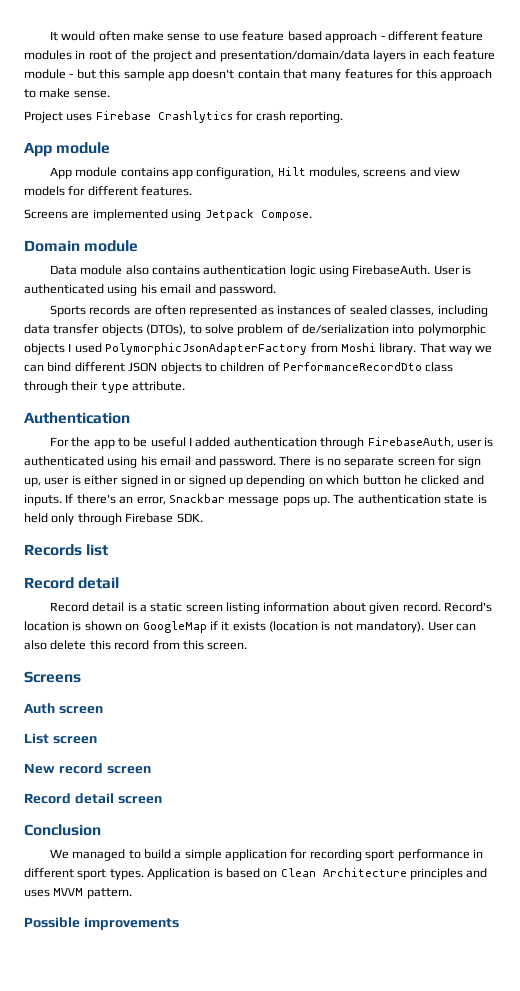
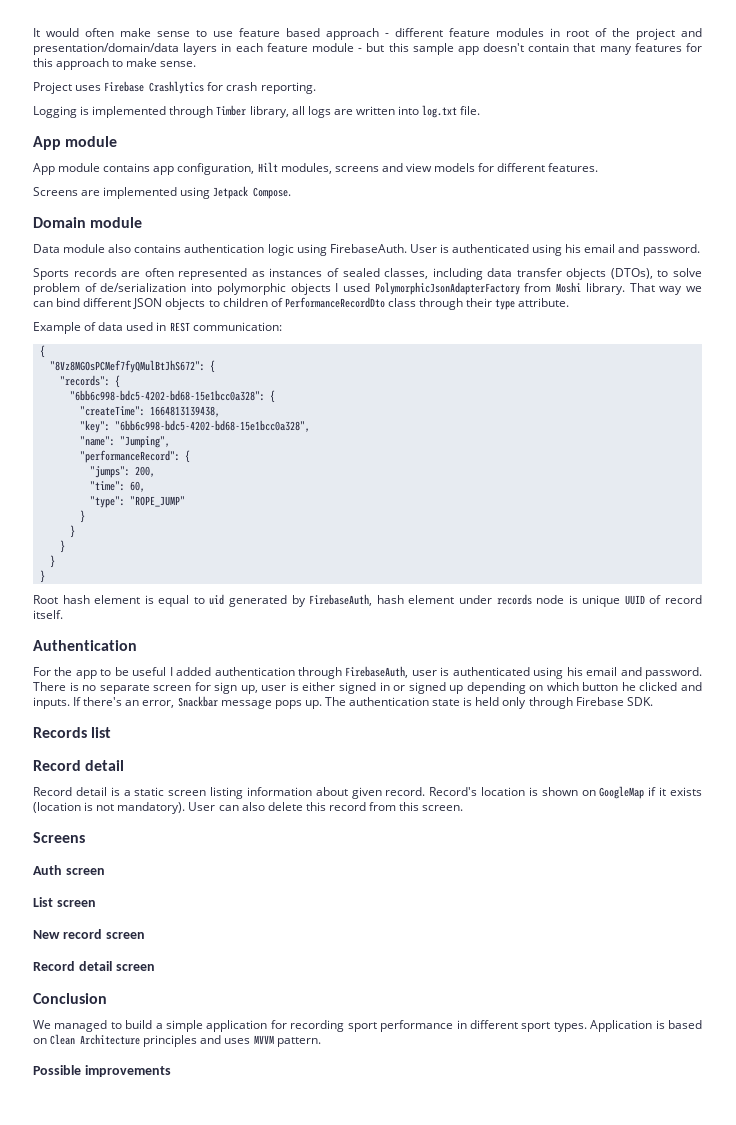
+ Logging is implemented through Timber library, all logs are written into log.txt file.
+ Example of data used in REST communication:
+ {
+ "8Vz8MGOsPCMef7fyQMulBtJhS672": {
+ "records": {
+ "6bb6c998-bdc5-4202-bd68-15e1bcc0a328": {
+ "createTime": 1664813139438,
+ "key": "6bb6c998-bdc5-4202-bd68-15e1bcc0a328",
+ "name": "Jumping",
+ "performanceRecord": {
+ "jumps": 200,
+ "time": 60,
+ "type": "ROPE_JUMP"
+ }
+ }
+ }
+ }
+ }
+ Root hash element is equal to uid generated by FirebaseAuth, hash element under records node is unique UUID of record itself.

